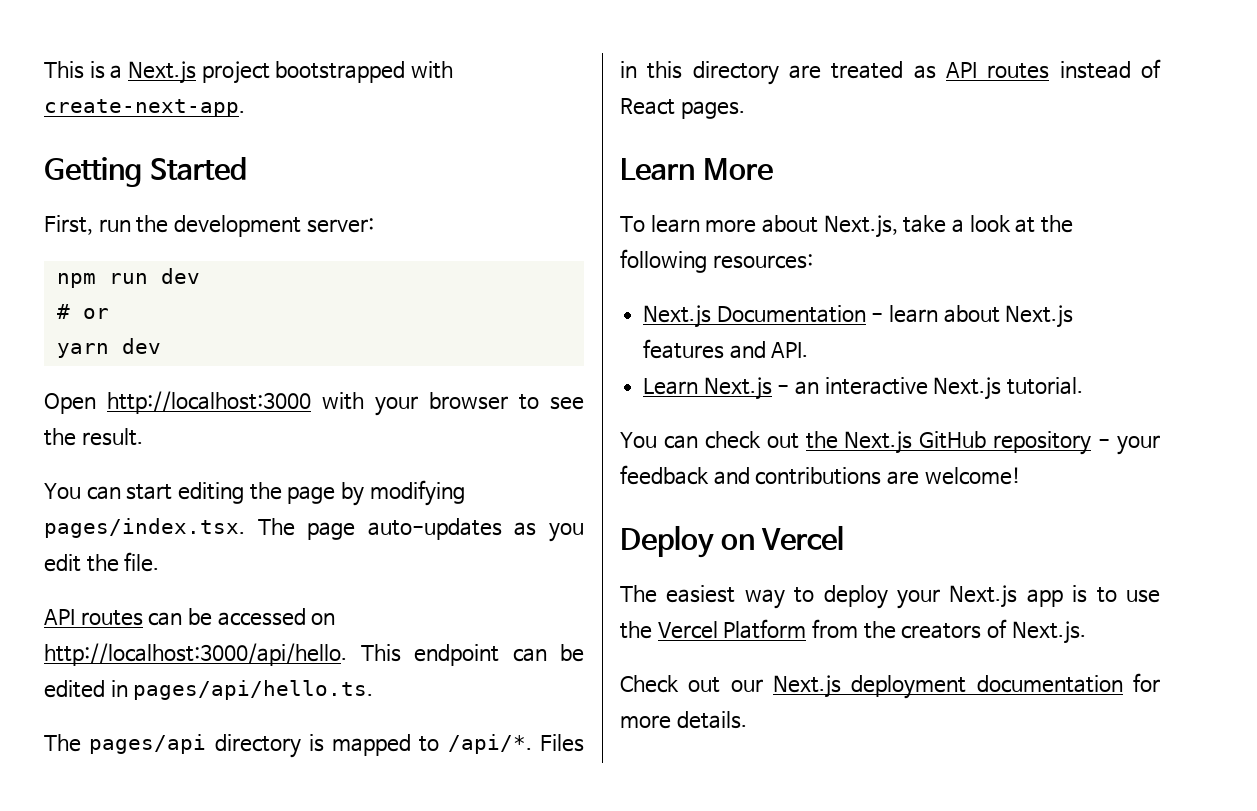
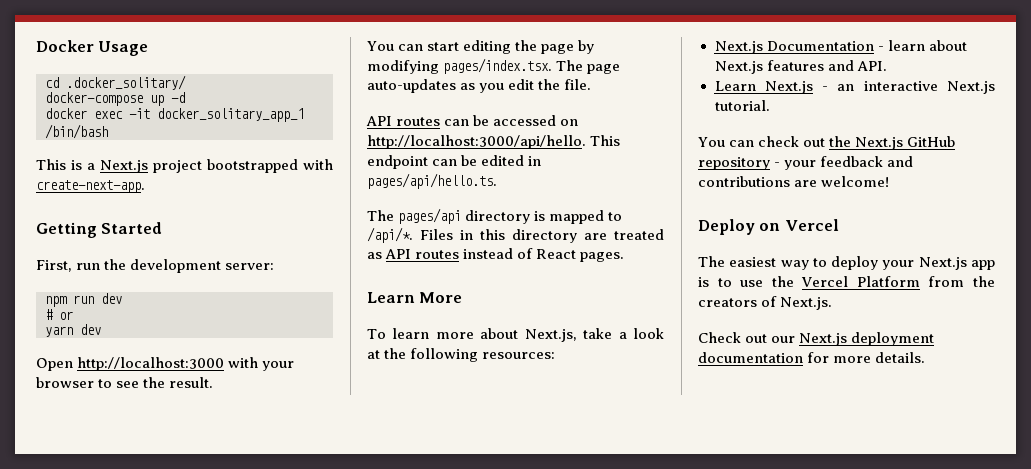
+ Docker Usage
+ cd .docker_solitary/
+ docker-compose up -d
+ docker exec -it docker_solitary_app_1 /bin/bash

